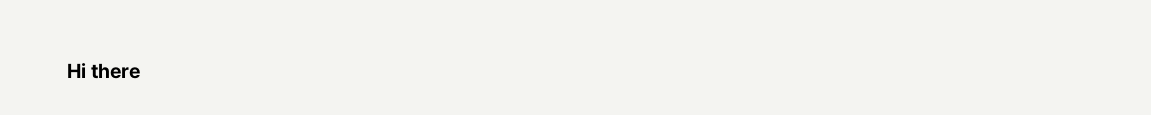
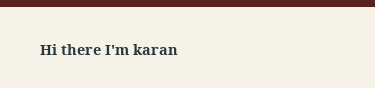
- Hi there
+ Hi there I'm karan

